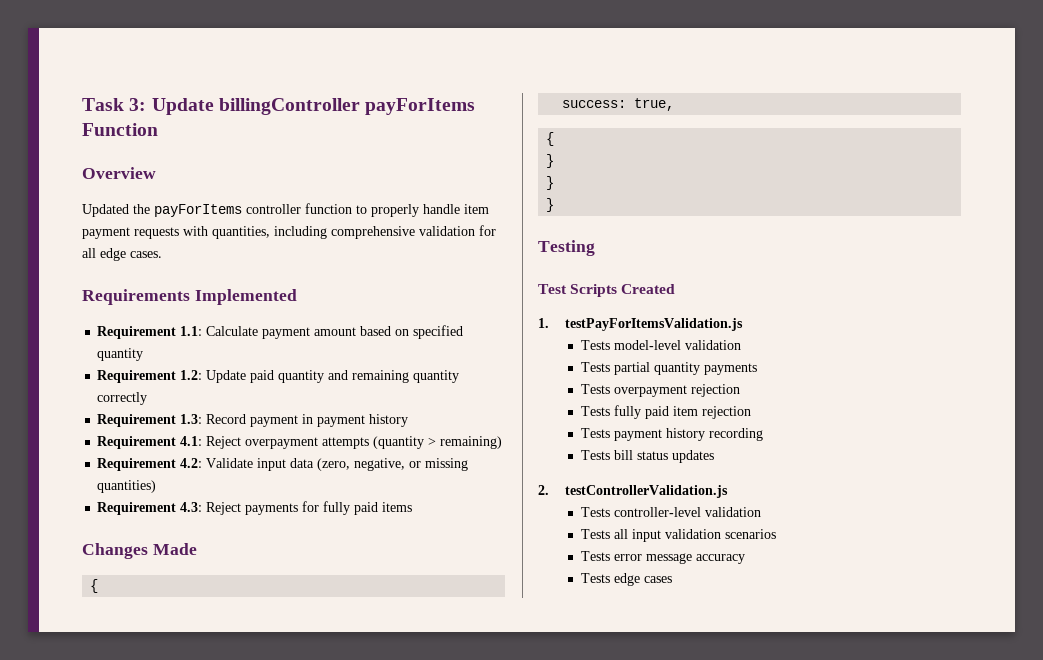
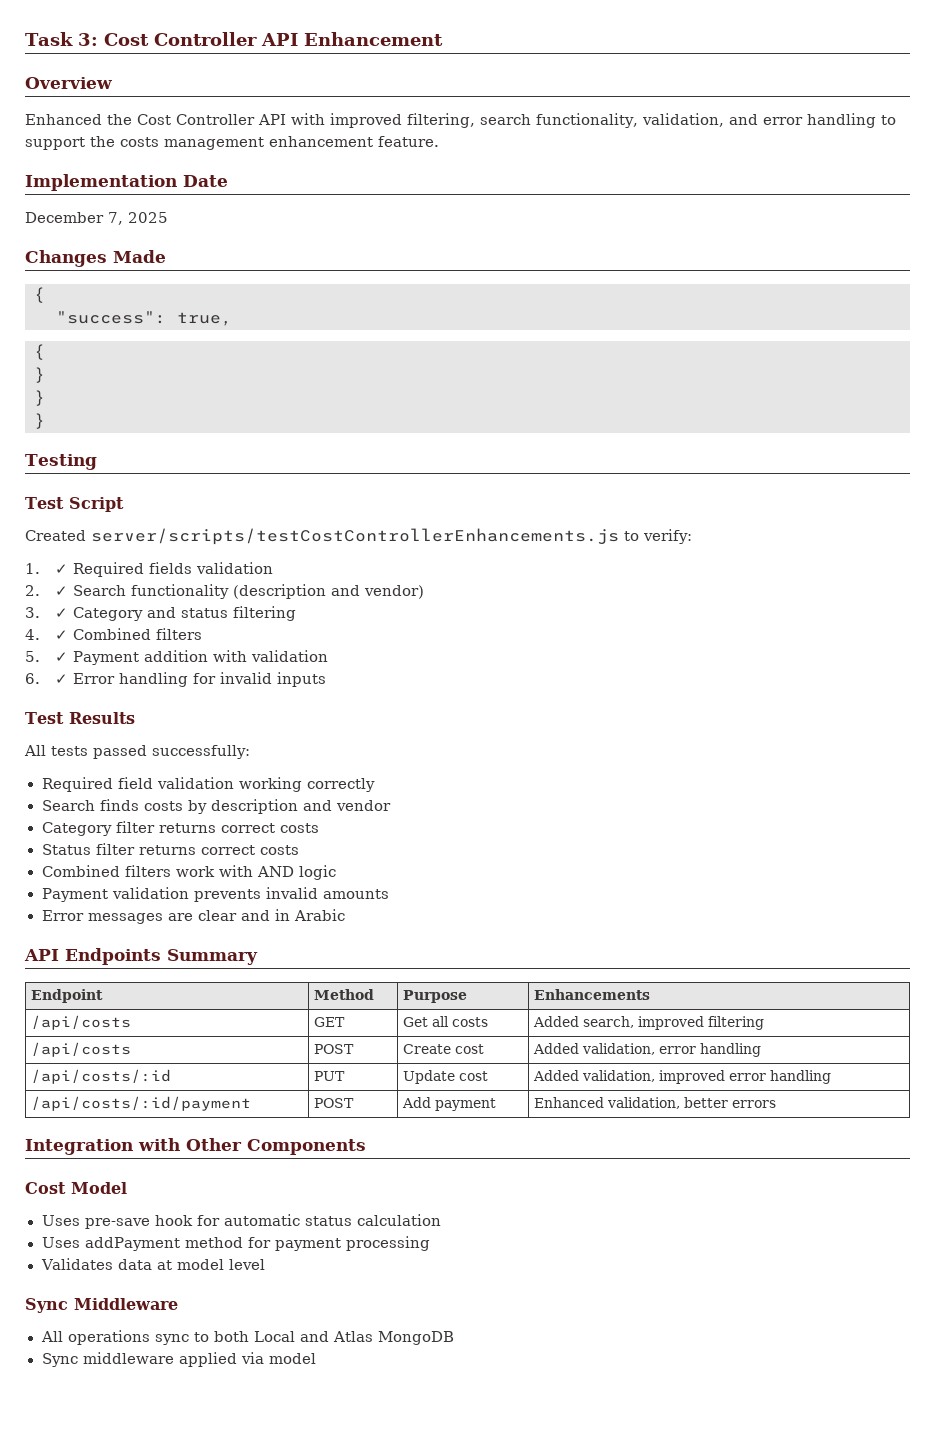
- Task 3: Update billingController payForItems Function
+ Task 3: Cost Controller API Enhancement
  Overview
- Updated the payForItems controller function to properly handle item payment requests with quantities, including comprehensive validation for all edge cases.
- Requirements Implemented
- Requirement 1.1: Calculate payment amount based on specified quantity
- Requirement 1.2: Update paid quantity and remaining quantity correctly
- Requirement 1.3: Record payment in payment history
- Requirement 4.1: Reject overpayment attempts (quantity > remaining)
- Requirement 4.2: Validate input data (zero, negative, or missing quantities)
- Requirement 4.3: Reject payments for fully paid items
+ Enhanced the Cost Controller API with improved filtering, search functionality, validation, and error handling to support the costs management enhancement feature.
+ Implementation Date
+ December 7, 2025
- success: true,
+ "success": true,
- Test Scripts Created
- 1. testPayForItemsValidation.js
- Tests model-level validation
- Tests partial quantity payments
- Tests overpayment rejection
- Tests fully paid item rejection
- Tests payment history recording
- Tests bill status updates
- 2. testControllerValidation.js
- Tests controller-level validation
- Tests all input validation scenarios
- Tests error message accuracy
- Tests edge cases
+ Test Script
+ Created server/scripts/testCostControllerEnhancements.js to verify:
+ 1. ✓ Required fields validation
+ 2. ✓ Search functionality (description and vendor)
+ 3. ✓ Category and status filtering
+ 4. ✓ Combined filters
+ 5. ✓ Payment addition with validation
+ 6. ✓ Error handling for invalid inputs
+ Test Results
+ All tests passed successfully:
+ Required field validation working correctly
+ Search finds costs by description and vendor
+ Category filter returns correct costs
+ Status filter returns correct costs
+ Combined filters work with AND logic
+ Payment validation prevents invalid amounts
+ Error messages are clear and in Arabic
+ API Endpoints Summary
+ Endpoint | Method | Purpose | Enhancements
+ /api/costs | GET | Get all costs | Added search, improved filtering
+ /api/costs | POST | Create cost | Added validation, error handling
+ /api/costs/:id | PUT | Update cost | Added validation, improved error handling
+ /api/costs/:id/payment | POST | Add payment | Enhanced validation, better errors
+ Integration with Other Components
+ Cost Model
+ Uses pre-save hook for automatic status calculation
+ Uses addPayment method for payment processing
+ Validates data at model level
+ Sync Middleware
+ All operations sync to both Local and Atlas MongoDB
+ Sync middleware applied via model

